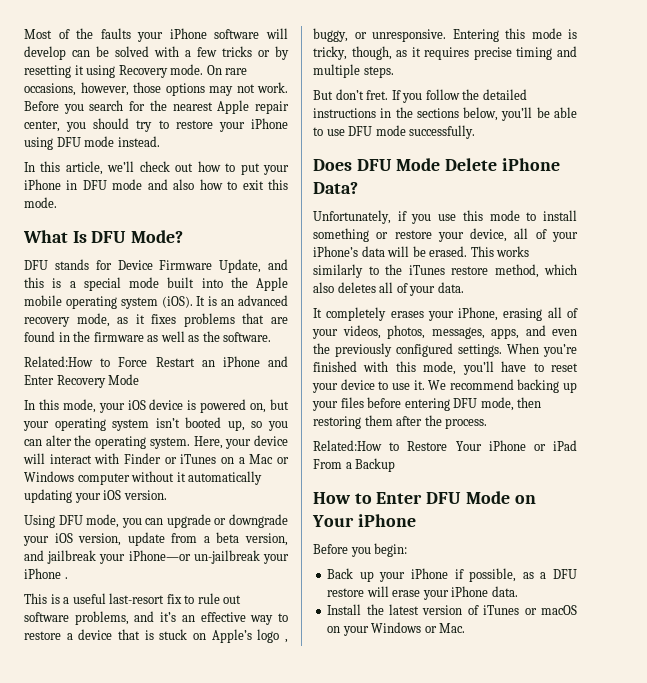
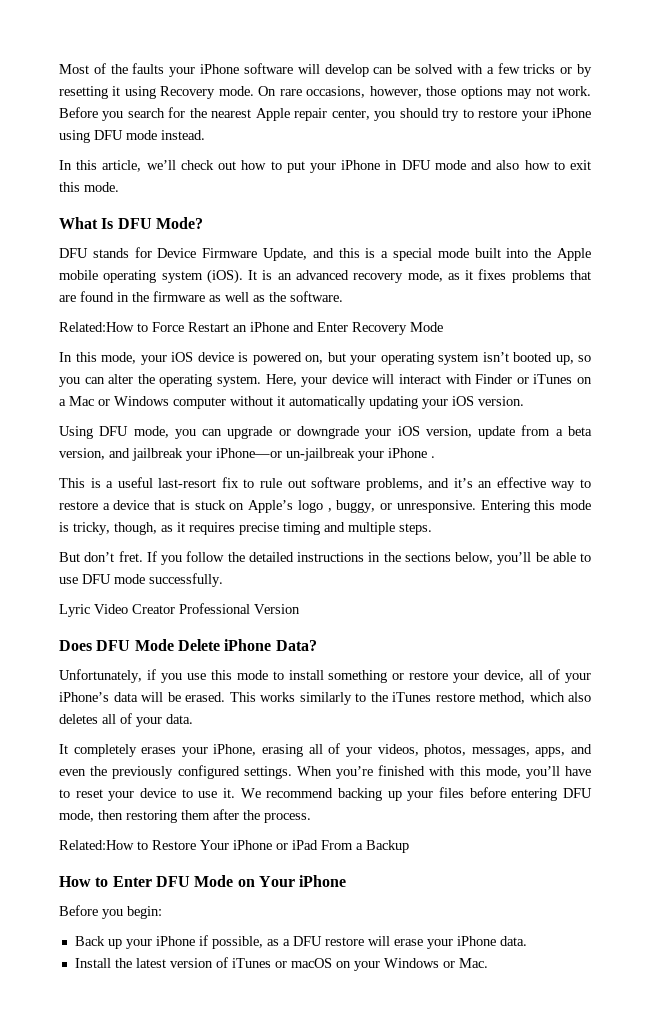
+ Lyric Video Creator Professional Version

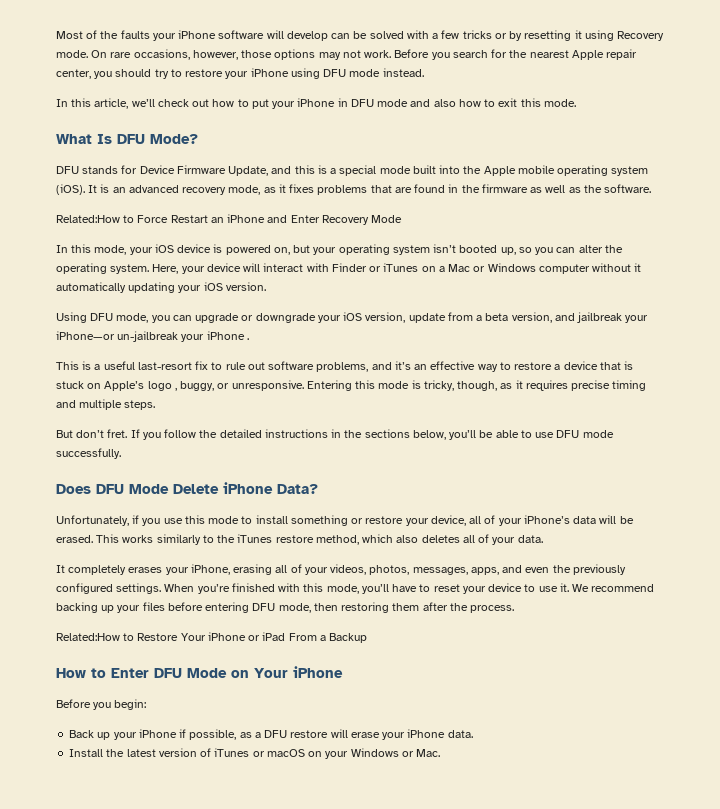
- Lyric Video Creator Professional Version

